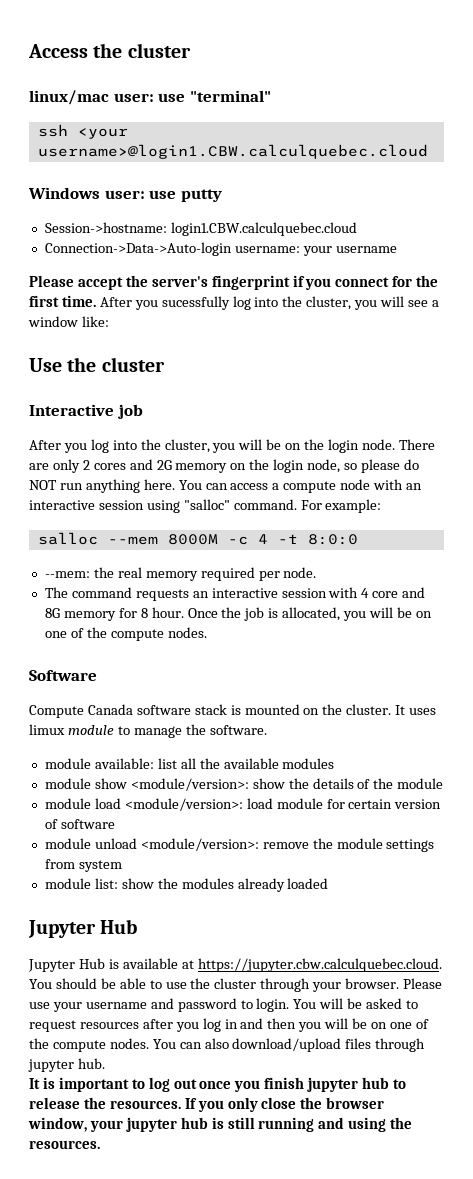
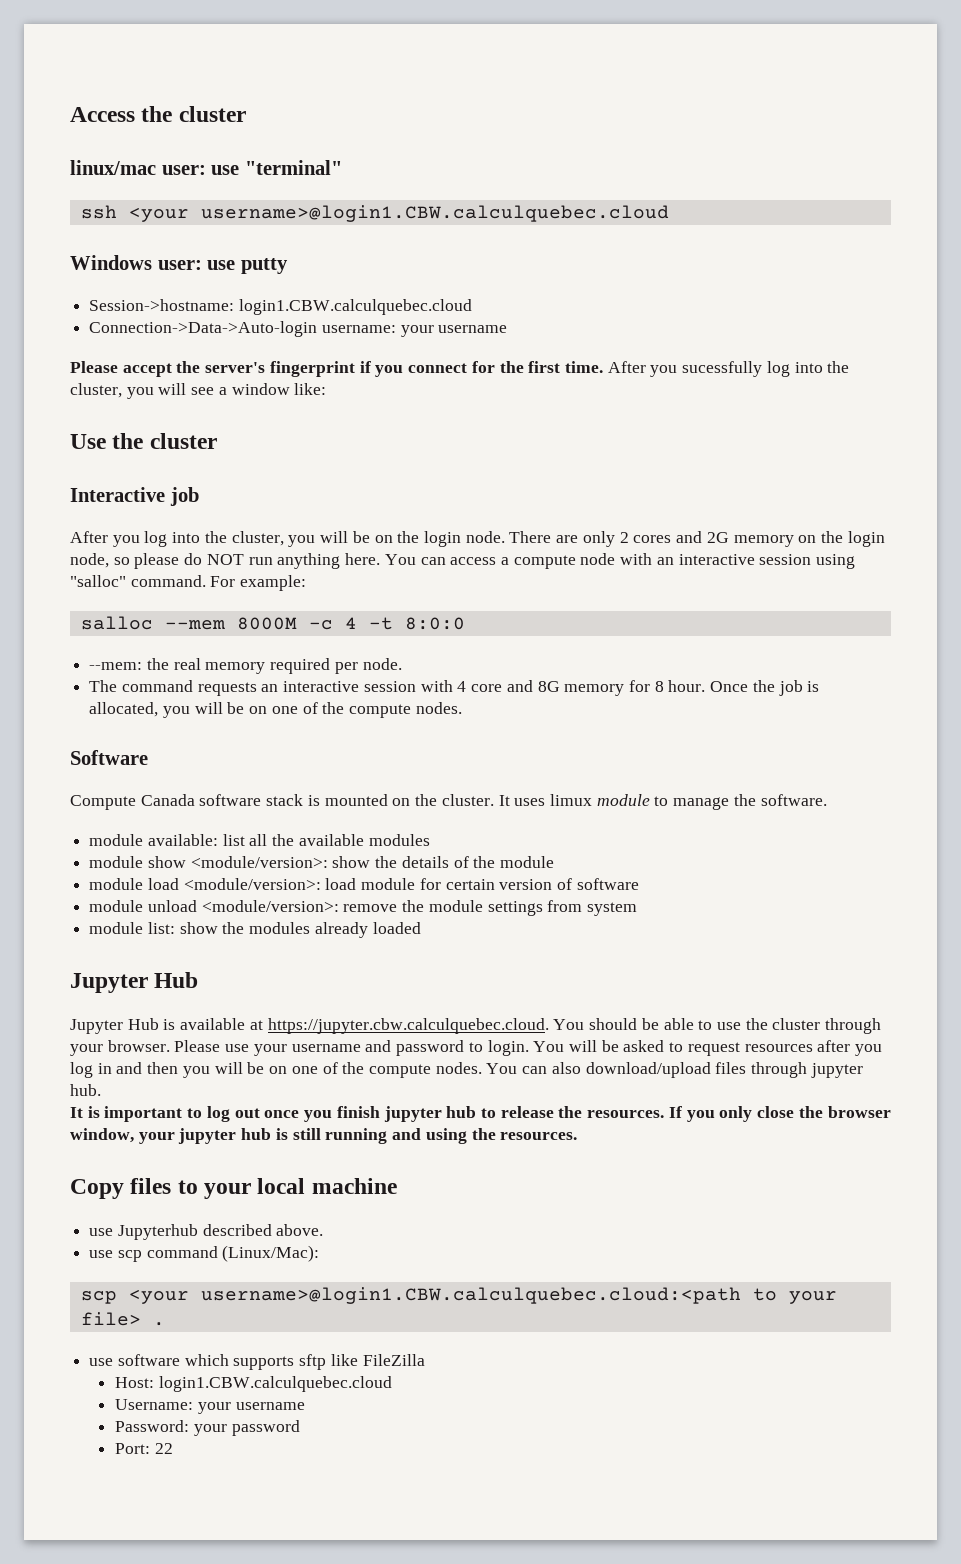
+ Copy files to your local machine
+ use Jupyterhub described above.
+ use scp command (Linux/Mac):
+ scp <your username>@login1.CBW.calculquebec.cloud:<path to your file> .
+ use software which supports sftp like FileZilla
+ Host: login1.CBW.calculquebec.cloud
+ Username: your username
+ Password: your password
+ Port: 22

